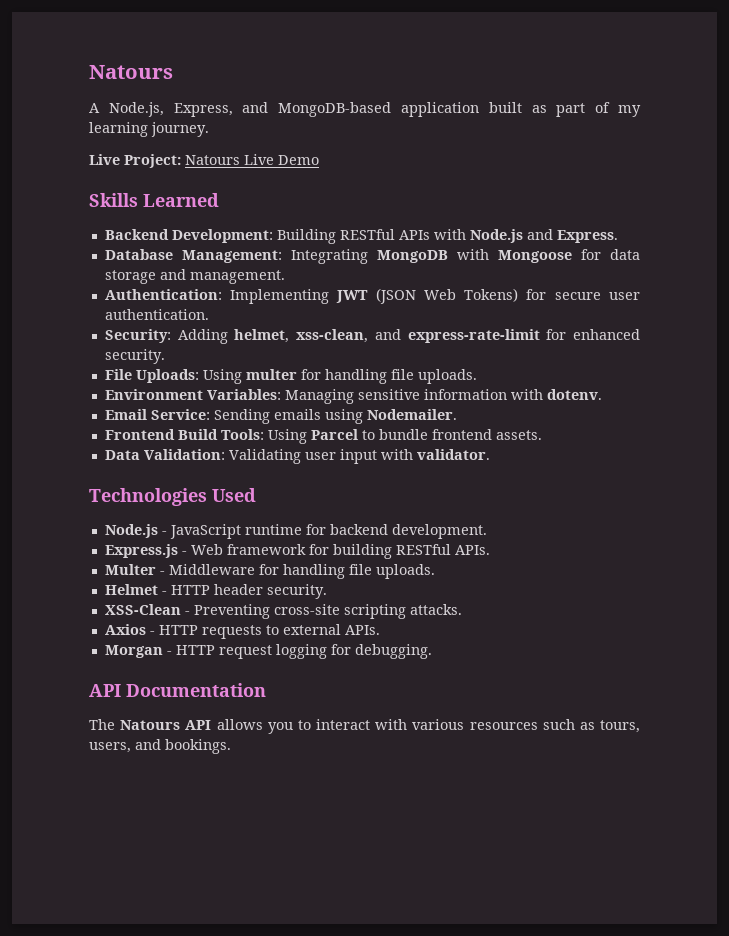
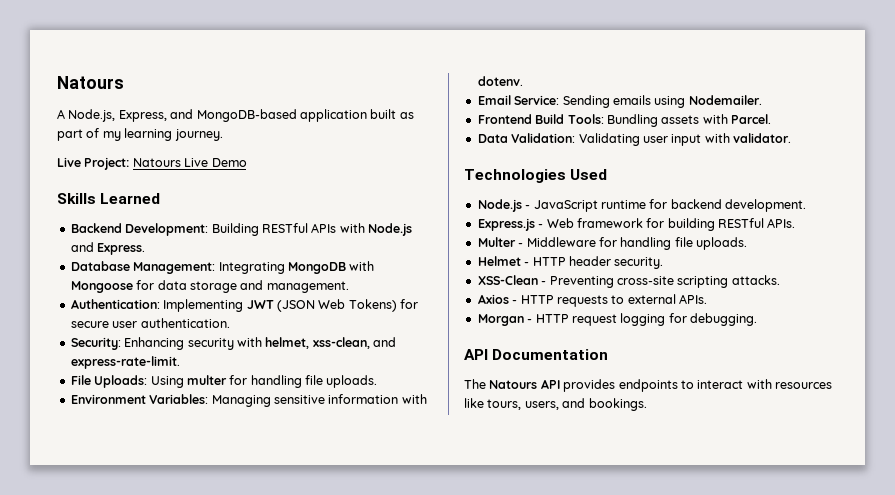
- Security: Adding helmet, xss-clean, and express-rate-limit for enhanced security.
+ Security: Enhancing security with helmet, xss-clean, and express-rate-limit.
- Frontend Build Tools: Using Parcel to bundle frontend assets.
+ Frontend Build Tools: Bundling assets with Parcel.
- The Natours API allows you to interact with various resources such as tours, users, and bookings.
+ The Natours API provides endpoints to interact with resources like tours, users, and bookings.

